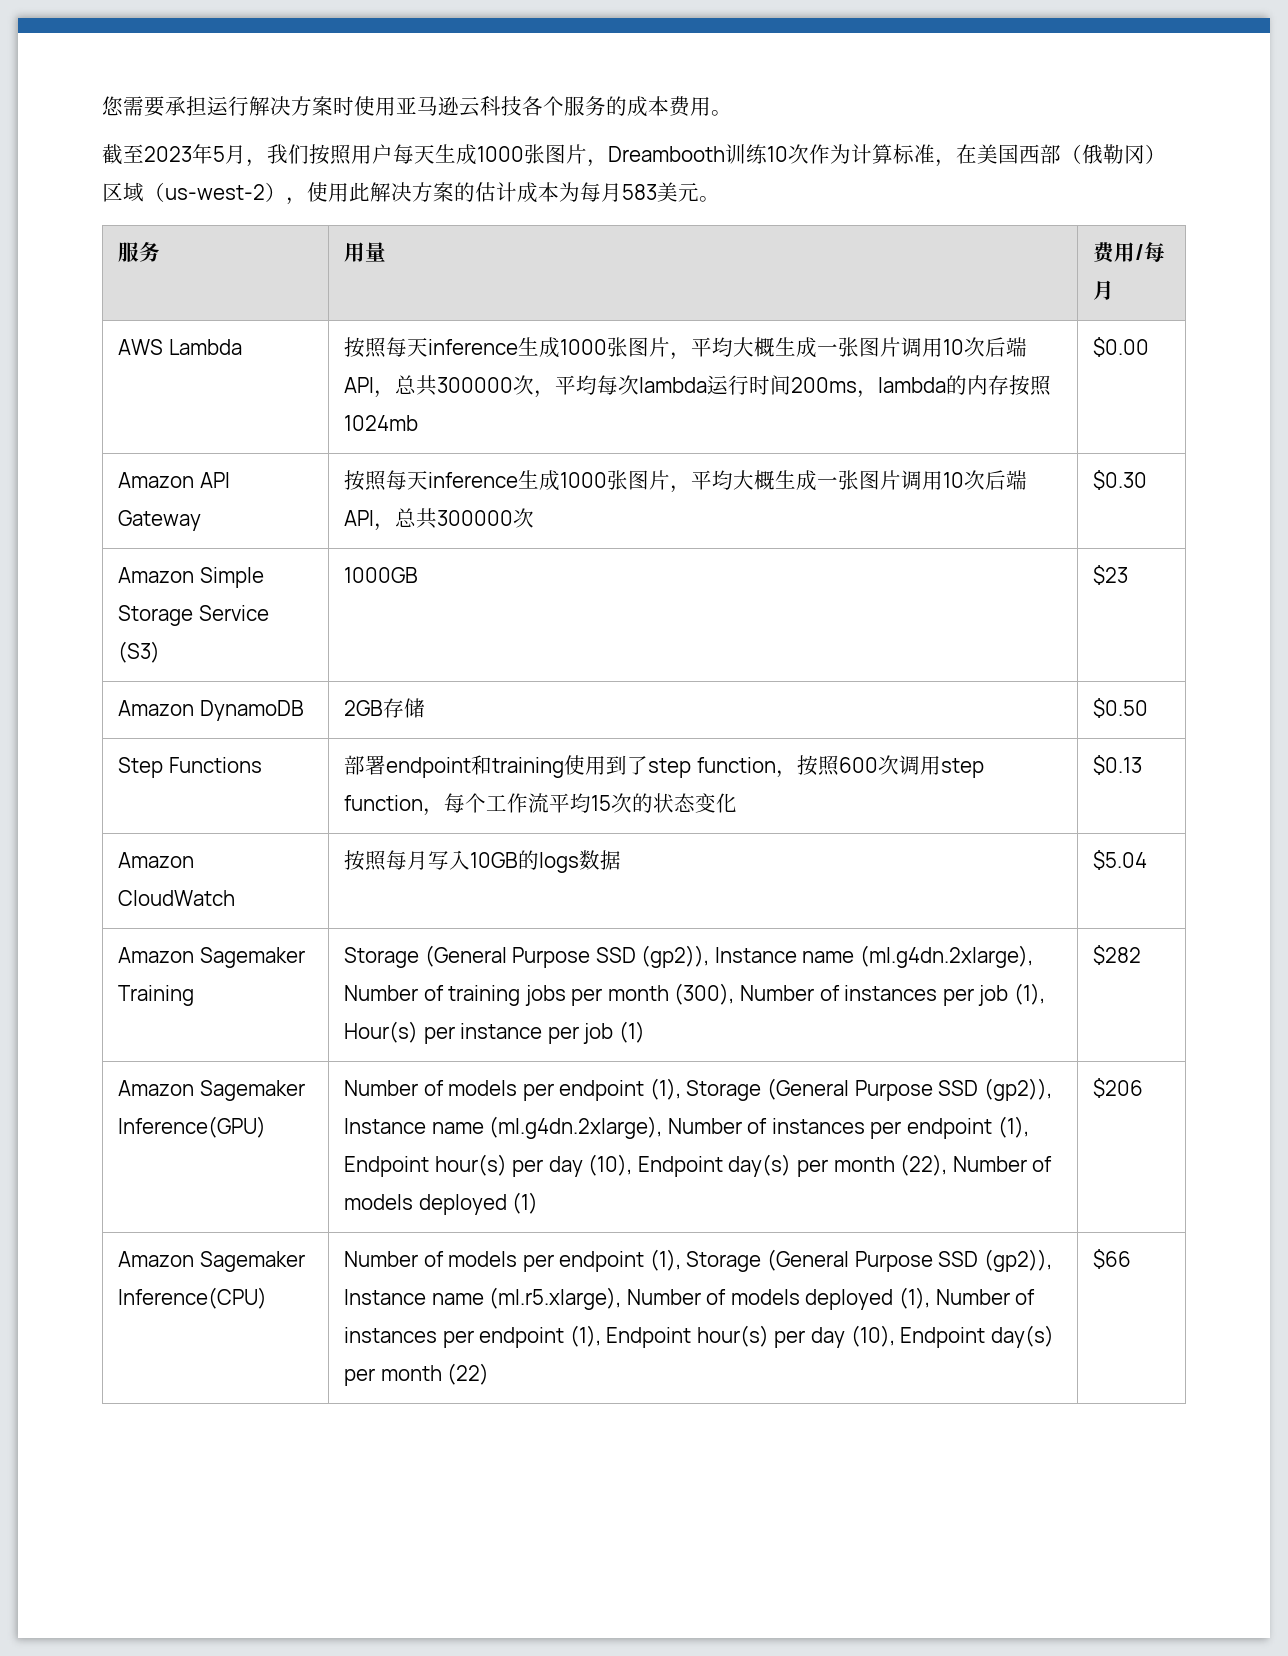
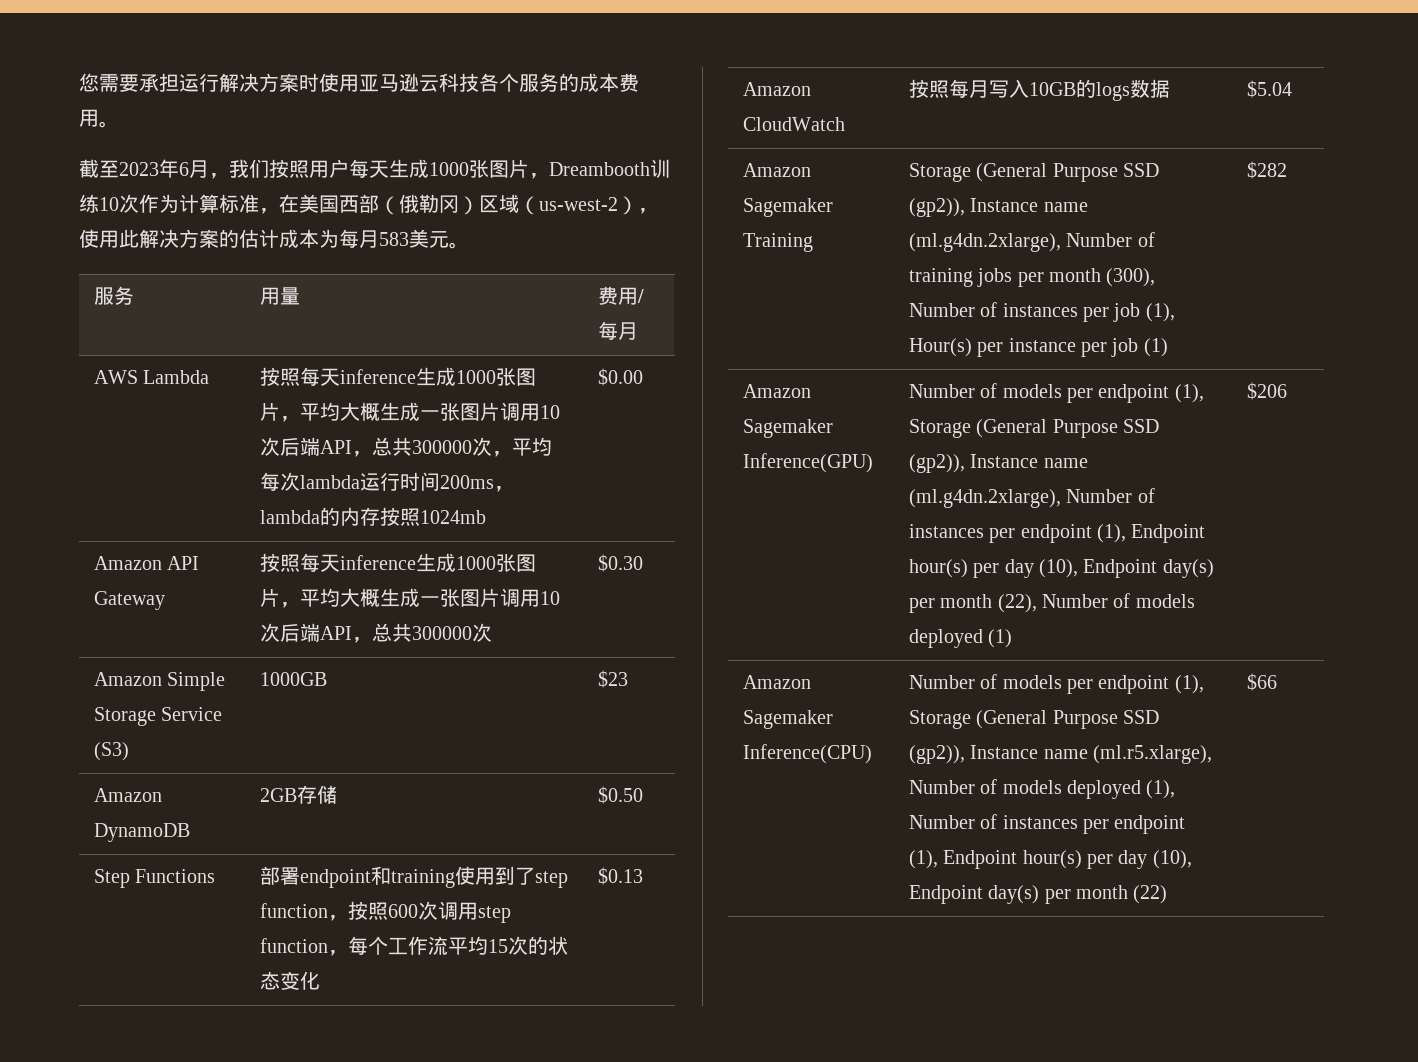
- 截至2023年5月，我们按照用户每天生成1000张图片，Dreambooth训练10次作为计算标准，在美国西部（俄勒冈）区域（us-west-2），使用此解决方案的估计成本为每月583美元。
+ 截至2023年6月，我们按照用户每天生成1000张图片，Dreambooth训练10次作为计算标准，在美国西部（俄勒冈）区域（us-west-2），使用此解决方案的估计成本为每月583美元。

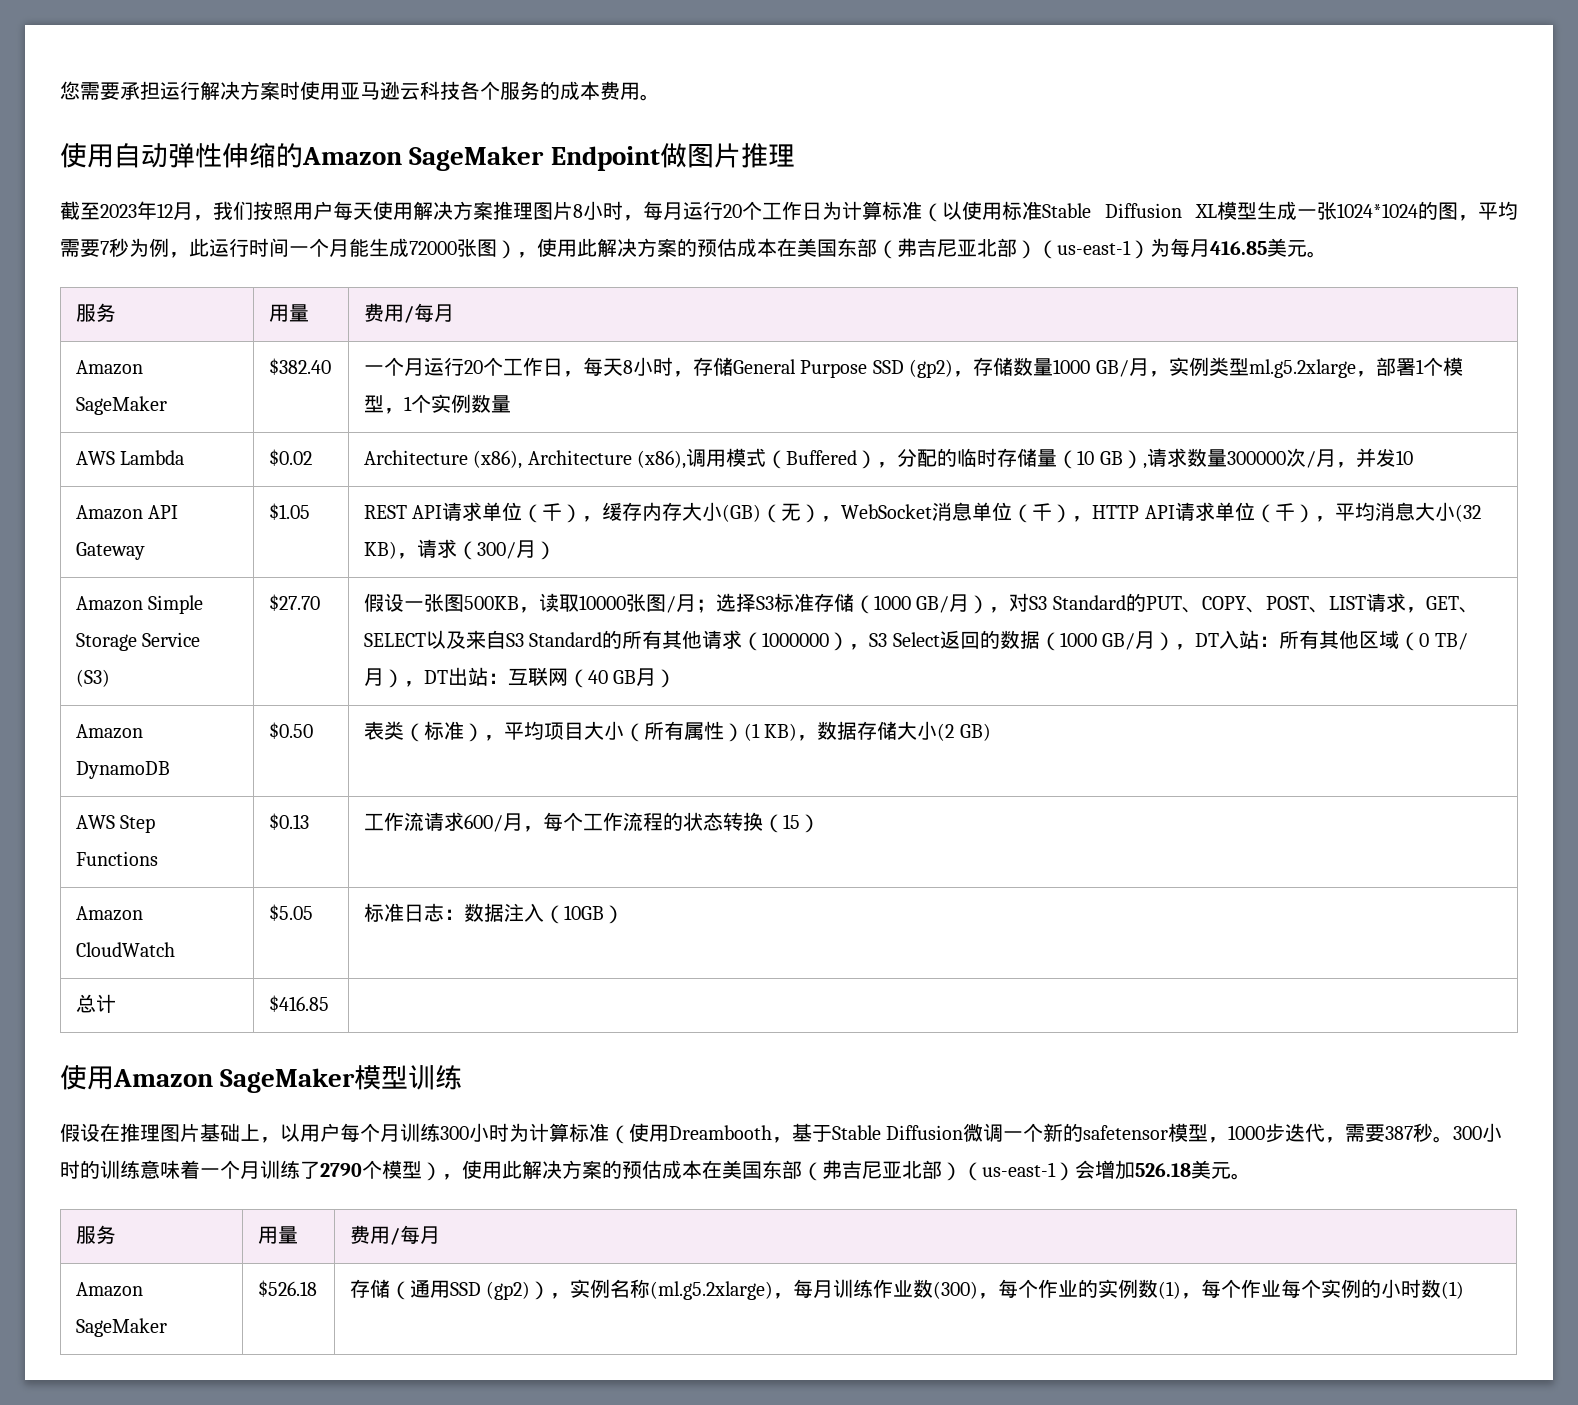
+ 使用自动弹性伸缩的Amazon SageMaker Endpoint做图片推理
- 截至2023年6月，我们按照用户每天生成1000张图片，Dreambooth训练10次作为计算标准，在美国西部（俄勒冈）区域（us-west-2），使用此解决方案的估计成本为每月583美元。
+ 截至2023年12月，我们按照用户每天使用解决方案推理图片8小时，每月运行20个工作日为计算标准（以使用标准Stable Diffusion XL模型生成一张1024*1024的图，平均需要7秒为例，此运行时间一个月能生成72000张图），使用此解决方案的预估成本在美国东部（弗吉尼亚北部）（us-east-1）为每月416.85美元。
  服务 | 用量 | 费用/每月
- AWS Lambda | 按照每天inference生成1000张图片，平均大概生成一张图片调用10次后端API，总共300000次，平均每次lambda运行时间200ms，lambda的内存按照1024mb | $0.00
- Amazon API Gateway | 按照每天inference生成1000张图片，平均大概生成一张图片调用10次后端API，总共300000次 | $0.30
+ Amazon SageMaker | $382.40 | 一个月运行20个工作日，每天8小时，存储General Purpose SSD (gp2)，存储数量1000 GB/月，实例类型ml.g5.2xlarge，部署1个模型，1个实例数量
+ AWS Lambda | $0.02 | Architecture (x86), Architecture (x86),调用模式（Buffered），分配的临时存储量（10 GB）,请求数量300000次/月，并发10
+ Amazon API Gateway | $1.05 | REST API请求单位（千），缓存内存大小(GB)（无），WebSocket消息单位（千），HTTP API请求单位（千），平均消息大小(32 KB)，请求（300/月）
- 1000GB | $23
- Amazon DynamoDB | 2GB存储 | $0.50
- Step Functions | 部署endpoint和training使用到了step function，按照600次调用step function，每个工作流平均15次的状态变化 | $0.13
- Amazon CloudWatch | 按照每月写入10GB的logs数据 | $5.04
- Amazon Sagemaker Training | Storage (General Purpose SSD (gp2)), Instance name (ml.g4dn.2xlarge), Number of training jobs per month (300), Number of instances per job (1), Hour(s) per instance per job (1) | $282
- Amazon Sagemaker Inference(GPU) | Number of models per endpoint (1), Storage (General Purpose SSD (gp2)), Instance name (ml.g4dn.2xlarge), Number of instances per endpoint (1), Endpoint hour(s) per day (10), Endpoint day(s) per month (22), Number of models deployed (1) | $206
- Amazon Sagemaker Inference(CPU) | Number of models per endpoint (1), Storage (General Purpose SSD (gp2)), Instance name (ml.r5.xlarge), Number of models deployed (1), Number of instances per endpoint (1), Endpoint hour(s) per day (10), Endpoint day(s) per month (22) | $66
+ $27.70 | 假设一张图500KB，读取10000张图/月；选择S3标准存储（1000 GB/月），对S3 Standard的PUT、COPY、POST、LIST请求，GET、SELECT以及来自S3 Standard的所有其他请求（1000000），S3 Select返回的数据（1000 GB/月），DT入站：所有其他区域（0 TB/月），DT出站：互联网（40 GB月）
+ Amazon DynamoDB | $0.50 | 表类（标准），平均项目大小（所有属性）(1 KB)，数据存储大小(2 GB)
+ AWS Step Functions | $0.13 | 工作流请求600/月，每个工作流程的状态转换（15）
+ Amazon CloudWatch | $5.05 | 标准日志：数据注入（10GB）
+ 总计 | $416.85 |
+ 使用Amazon SageMaker模型训练
+ 假设在推理图片基础上，以用户每个月训练300小时为计算标准（使用Dreambooth，基于Stable Diffusion微调一个新的safetensor模型，1000步迭代，需要387秒。300小时的训练意味着一个月训练了2790个模型），使用此解决方案的预估成本在美国东部（弗吉尼亚北部）（us-east-1）会增加526.18美元。
+ 服务 | 用量 | 费用/每月
+ Amazon SageMaker | $526.18 | 存储（通用SSD (gp2)），实例名称(ml.g5.2xlarge)，每月训练作业数(300)，每个作业的实例数(1)，每个作业每个实例的小时数(1)

